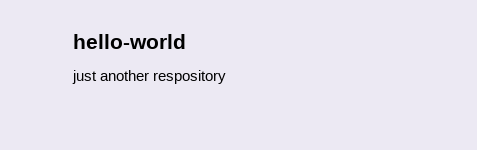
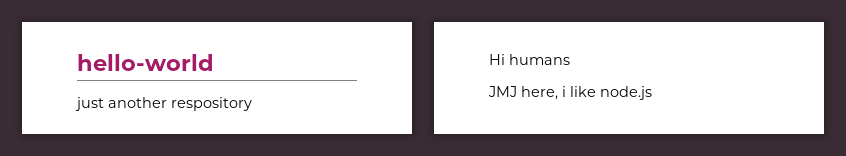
+ Hi humans
+ JMJ here, i like node.js

